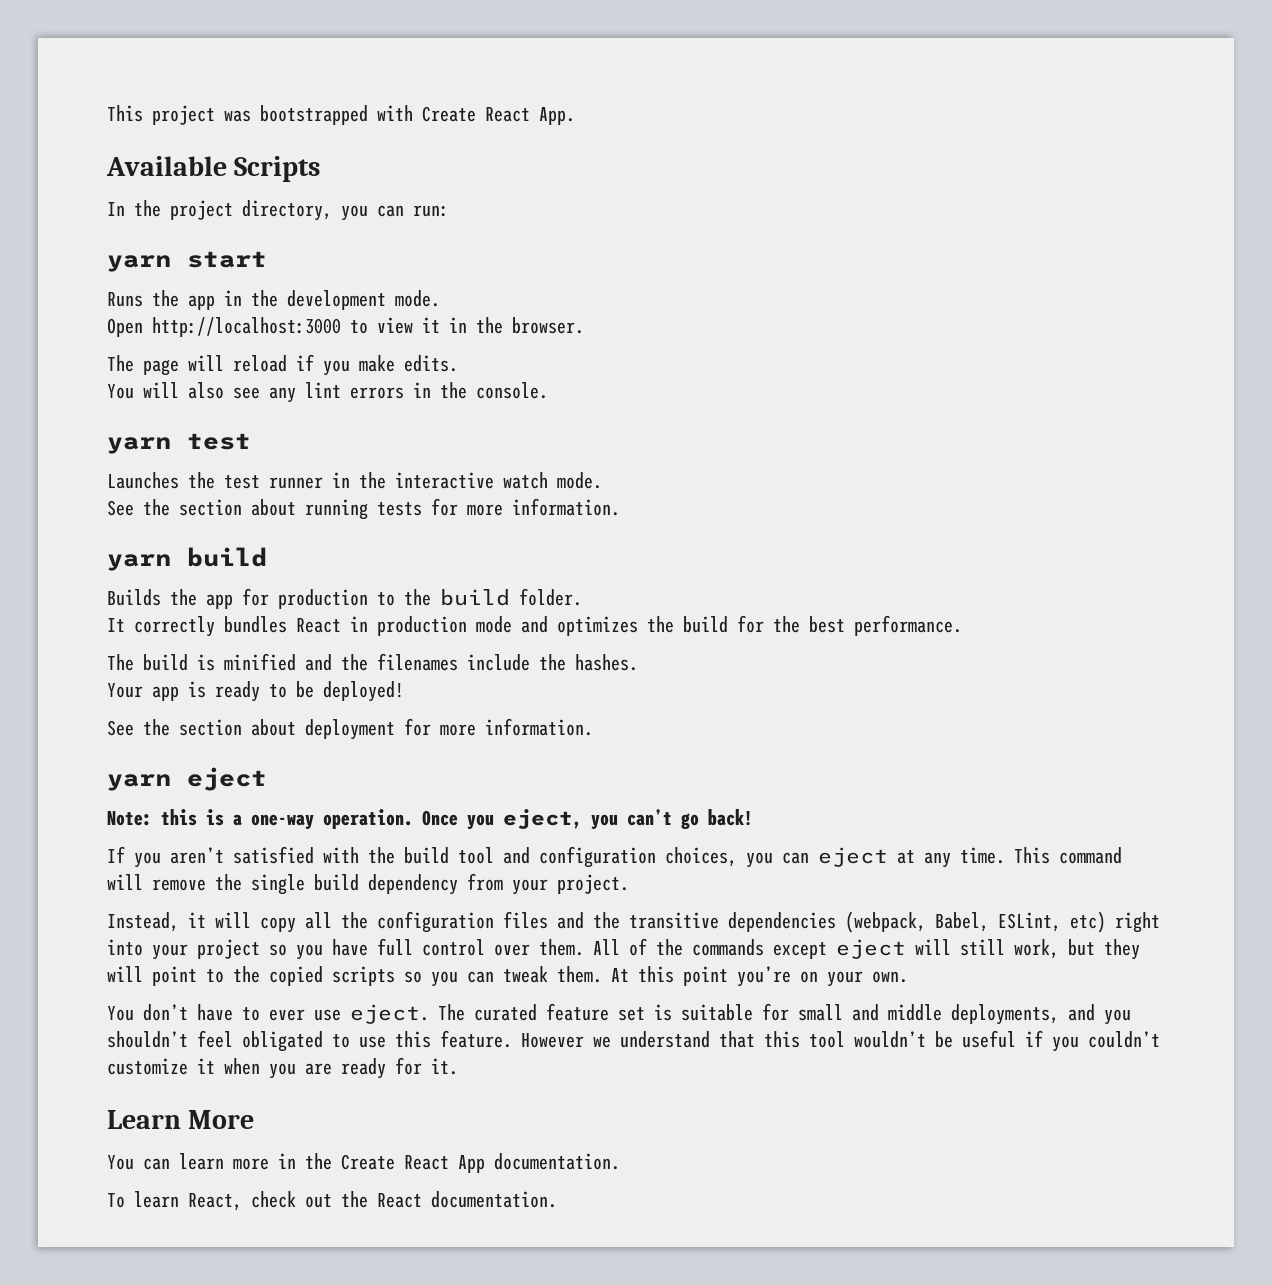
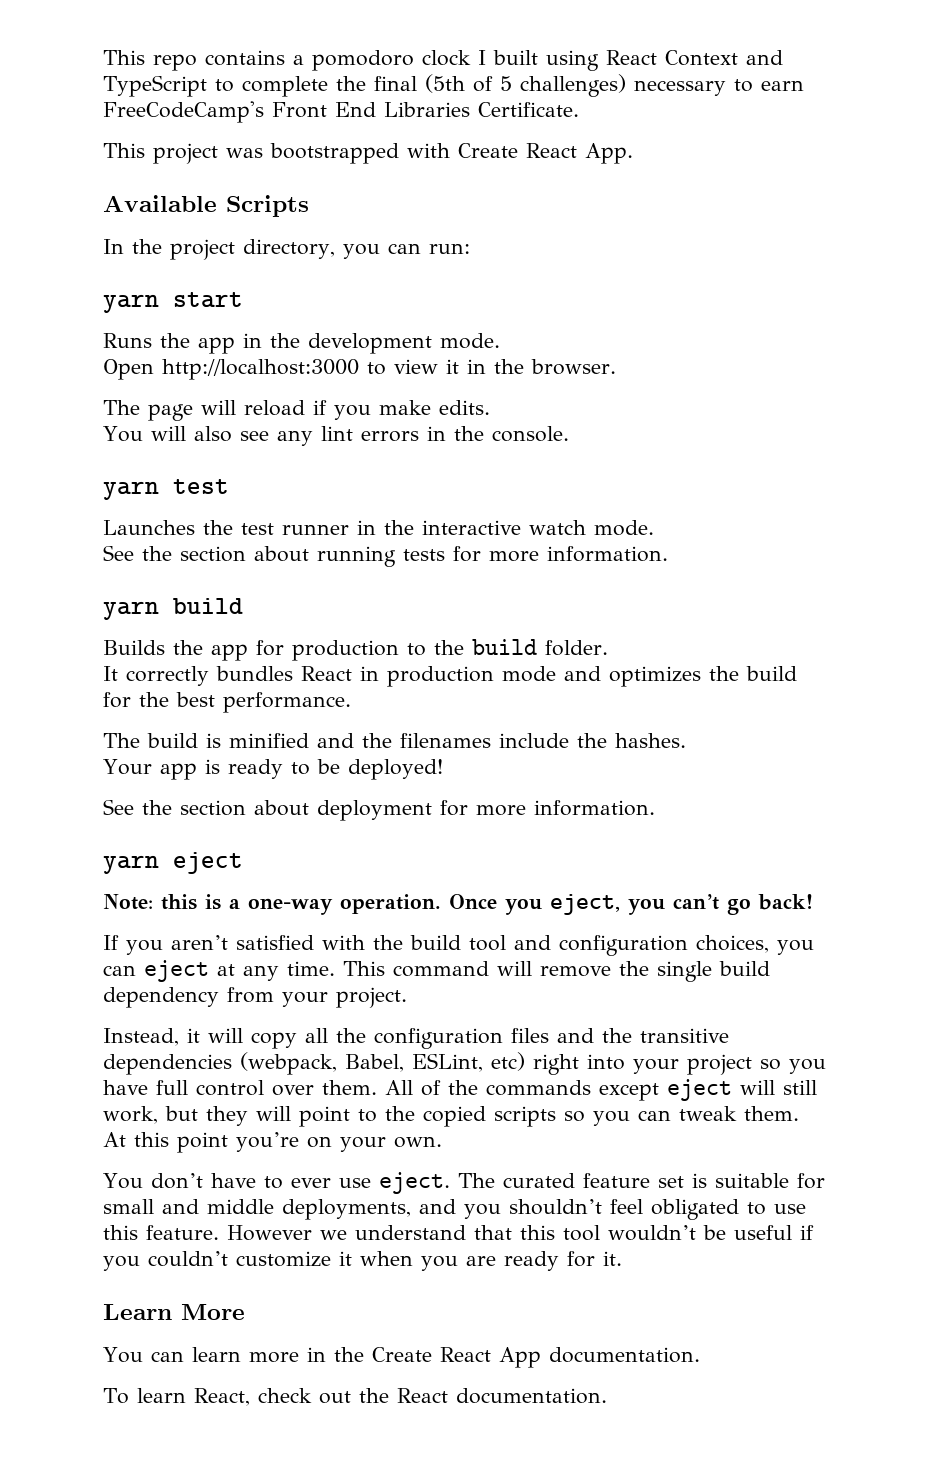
+ This repo contains a pomodoro clock I built using React Context and TypeScript to complete the final (5th of 5 challenges) necessary to earn FreeCodeCamp's Front End Libraries Certificate.

